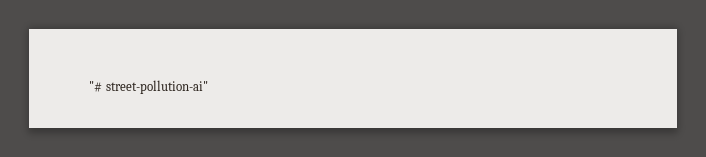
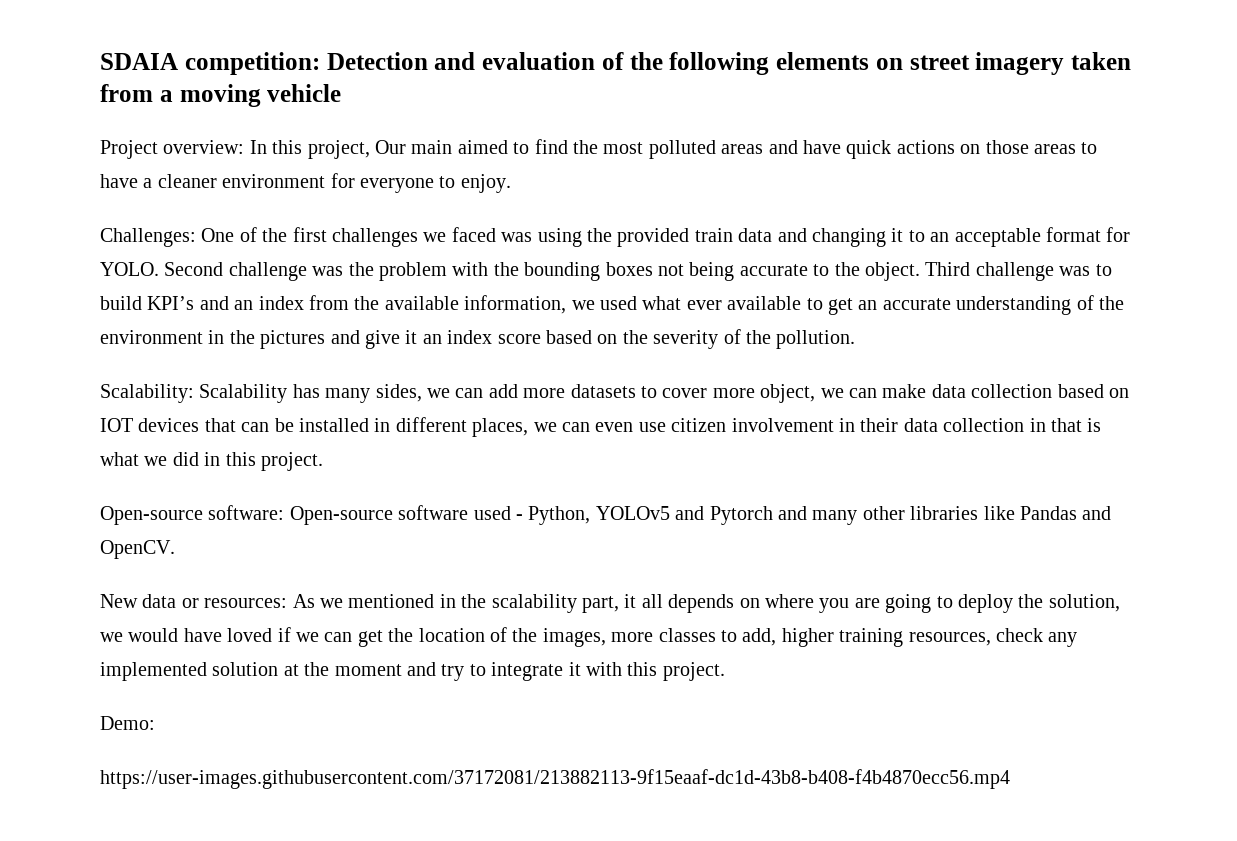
- "# street-pollution-ai"
+ SDAIA competition: Detection and evaluation of the following elements on street imagery taken from a moving vehicle
+ Project overview: In this project, Our main aimed to find the most polluted areas and have quick actions on those areas to have a cleaner environment for everyone to enjoy.
+ Challenges: One of the first challenges we faced was using the provided train data and changing it to an acceptable format for YOLO. Second challenge was the problem with the bounding boxes not being accurate to the object. Third challenge was to build KPI’s and an index from the available information, we used what ever available to get an accurate understanding of the environment in the pictures and give it an index score based on the severity of the pollution.
+ Scalability: Scalability has many sides, we can add more datasets to cover more object, we can make data collection based on IOT devices that can be installed in different places, we can even use citizen involvement in their data collection in that is what we did in this project.
+ Open-source software: Open-source software used - Python, YOLOv5 and Pytorch and many other libraries like Pandas and OpenCV.
+ New data or resources: As we mentioned in the scalability part, it all depends on where you are going to deploy the solution, we would have loved if we can get the location of the images, more classes to add, higher training resources, check any implemented solution at the moment and try to integrate it with this project.
+ Demo:
+ https://user-images.githubusercontent.com/37172081/213882113-9f15eaaf-dc1d-43b8-b408-f4b4870ecc56.mp4

